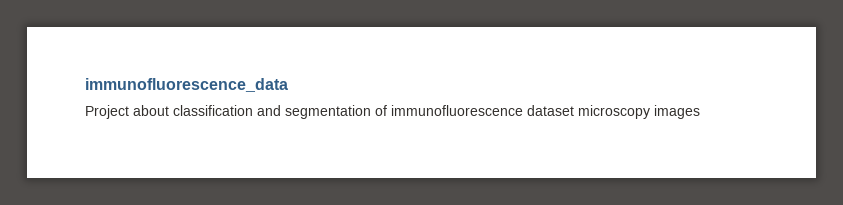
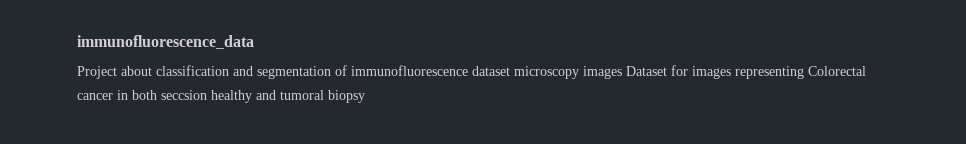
- Project about classification and segmentation of immunofluorescence dataset microscopy images
+ Project about classification and segmentation of immunofluorescence dataset microscopy images Dataset for images representing Colorectal cancer in both seccsion healthy and tumoral biopsy

